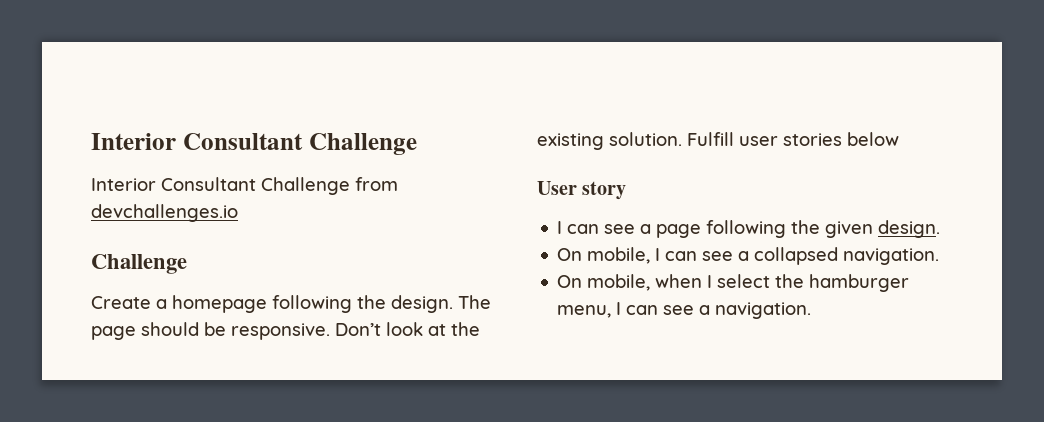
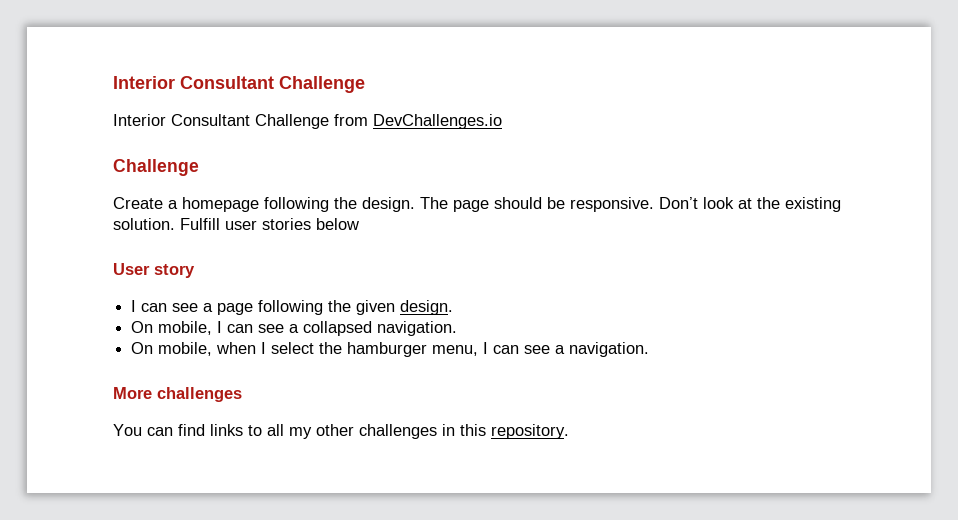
- Interior Consultant Challenge from devchallenges.io
+ Interior Consultant Challenge from DevChallenges.io
+ More challenges
+ You can find links to all my other challenges in this repository.

